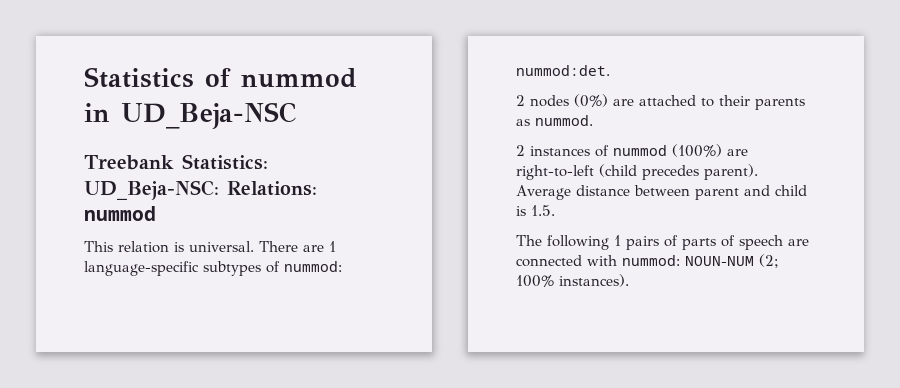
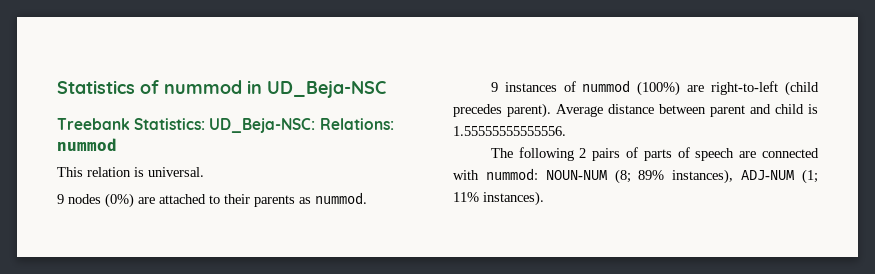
- This relation is universal. There are 1 language-specific subtypes of nummod: nummod:det.
- 2 nodes (0%) are attached to their parents as nummod.
+ This relation is universal.
+ 9 nodes (0%) are attached to their parents as nummod.
- 2 instances of nummod (100%) are right-to-left (child precedes parent).
+ 9 instances of nummod (100%) are right-to-left (child precedes parent).
- Average distance between parent and child is 1.5.
+ Average distance between parent and child is 1.55555555555556.
- The following 1 pairs of parts of speech are connected with nummod: NOUN-NUM (2; 100% instances).
+ The following 2 pairs of parts of speech are connected with nummod: NOUN-NUM (8; 89% instances), ADJ-NUM (1; 11% instances).

